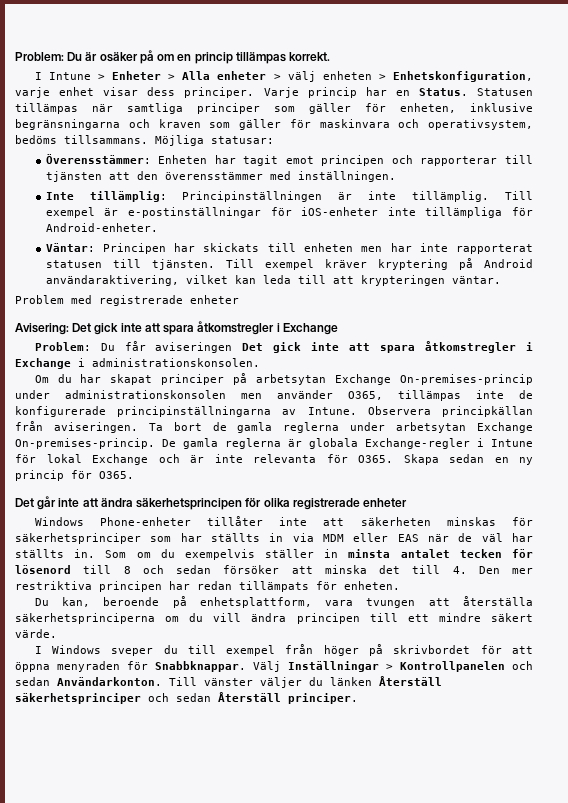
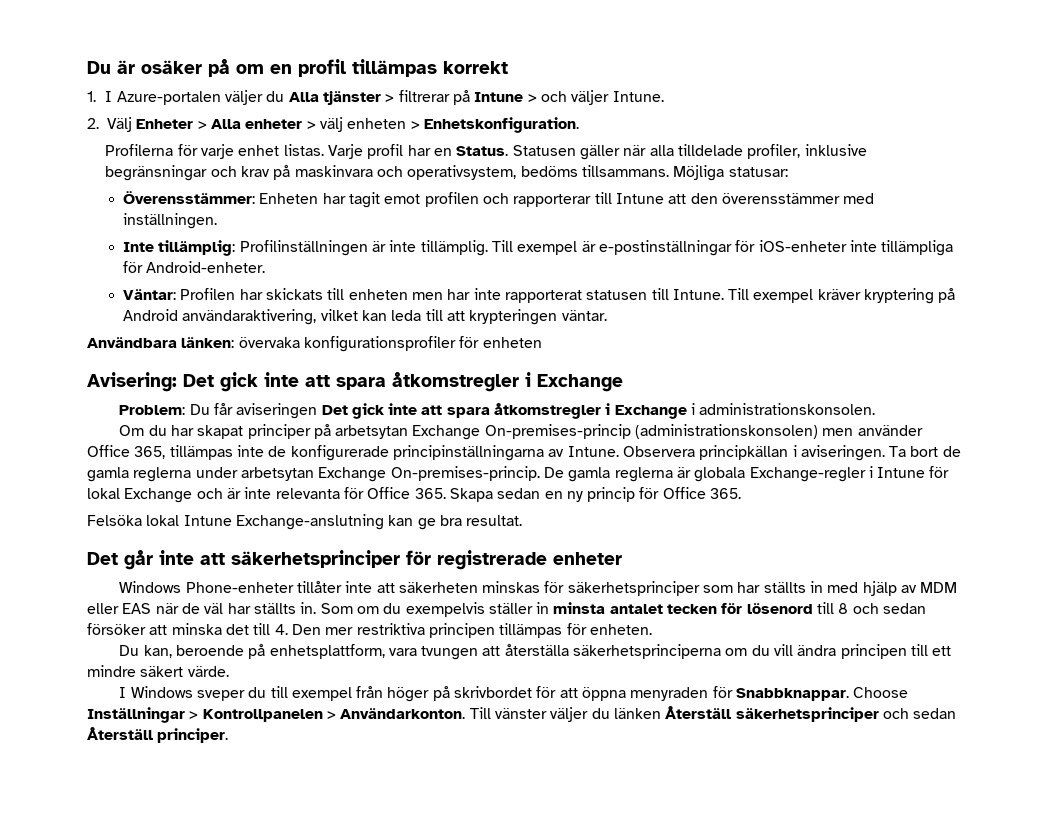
- Problem: Du är osäker på om en princip tillämpas korrekt.
- I Intune > Enheter > Alla enheter > välj enheten > Enhetskonfiguration, varje enhet visar dess principer. Varje princip har en Status. Statusen tillämpas när samtliga principer som gäller för enheten, inklusive begränsningarna och kraven som gäller för maskinvara och operativsystem, bedöms tillsammans.
+ Du är osäker på om en profil tillämpas korrekt
+ 1. I Azure-portalen väljer du Alla tjänster > filtrerar på Intune > och väljer Intune.
+ 2. Välj Enheter > Alla enheter > välj enheten > Enhetskonfiguration.
+ Profilerna för varje enhet listas. Varje profil har en Status. Statusen gäller när alla tilldelade profiler, inklusive begränsningar och krav på maskinvara och operativsystem, bedöms tillsammans.
- Överensstämmer: Enheten har tagit emot principen och rapporterar till tjänsten att den överensstämmer med inställningen.
+ Överensstämmer: Enheten har tagit emot profilen och rapporterar till Intune att den överensstämmer med inställningen.
- Inte tillämplig: Principinställningen är inte tillämplig.
+ Inte tillämplig: Profilinställningen är inte tillämplig.
- Väntar: Principen har skickats till enheten men har inte rapporterat statusen till tjänsten.
+ Väntar: Profilen har skickats till enheten men har inte rapporterat statusen till Intune.
- Problem med registrerade enheter
+ Användbara länken: övervaka konfigurationsprofiler för enheten
- Om du har skapat principer på arbetsytan Exchange On-premises-princip under administrationskonsolen men använder O365, tillämpas inte de konfigurerade principinställningarna av Intune.
+ Om du har skapat principer på arbetsytan Exchange On-premises-princip (administrationskonsolen) men använder Office 365, tillämpas inte de konfigurerade principinställningarna av Intune.
- Observera principkällan från aviseringen.
+ Observera principkällan i aviseringen.
- De gamla reglerna är globala Exchange-regler i Intune för lokal Exchange och är inte relevanta för O365. Skapa sedan en ny princip för O365.
+ De gamla reglerna är globala Exchange-regler i Intune för lokal Exchange och är inte relevanta för Office 365. Skapa sedan en ny princip för Office 365.
+ Felsöka lokal Intune Exchange-anslutning kan ge bra resultat.
- Det går inte att ändra säkerhetsprincipen för olika registrerade enheter
+ Det går inte att säkerhetsprinciper för registrerade enheter
- Windows Phone-enheter tillåter inte att säkerheten minskas för säkerhetsprinciper som har ställts in via MDM eller EAS när de väl har ställts in.
+ Windows Phone-enheter tillåter inte att säkerheten minskas för säkerhetsprinciper som har ställts in med hjälp av MDM eller EAS när de väl har ställts in.
- Som om du exempelvis ställer in minsta antalet tecken för lösenord till 8 och sedan försöker att minska det till 4. Den mer restriktiva principen har redan tillämpats för enheten.
+ Som om du exempelvis ställer in minsta antalet tecken för lösenord till 8 och sedan försöker att minska det till 4. Den mer restriktiva principen tillämpas för enheten.
- Välj Inställningar > Kontrollpanelen och sedan Användarkonton.
+ Choose Inställningar > Kontrollpanelen > Användarkonton.

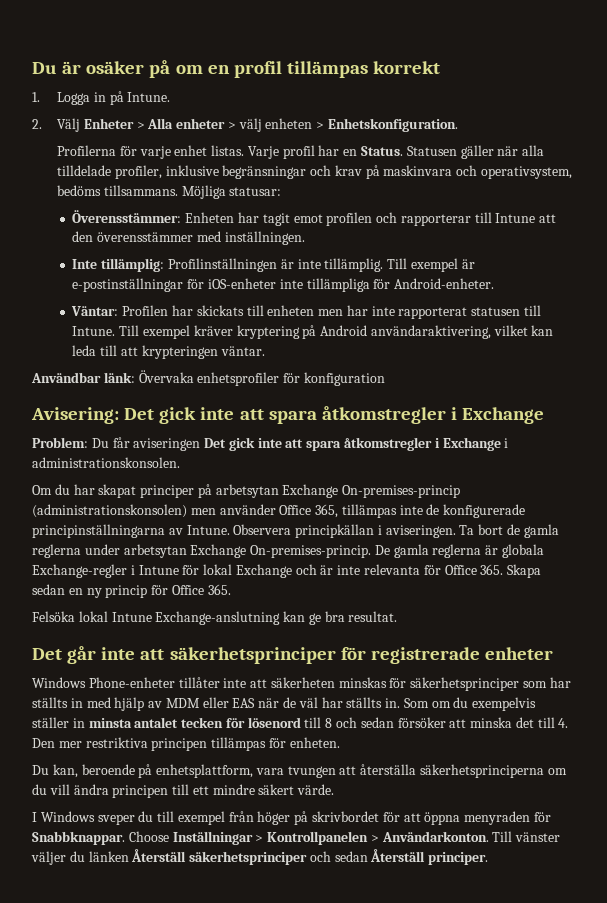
- 1. I Azure-portalen väljer du Alla tjänster > filtrerar på Intune > och väljer Intune.
+ 1. Logga in på Intune.
- Användbara länken: övervaka konfigurationsprofiler för enheten
+ Användbar länk: Övervaka enhetsprofiler för konfiguration

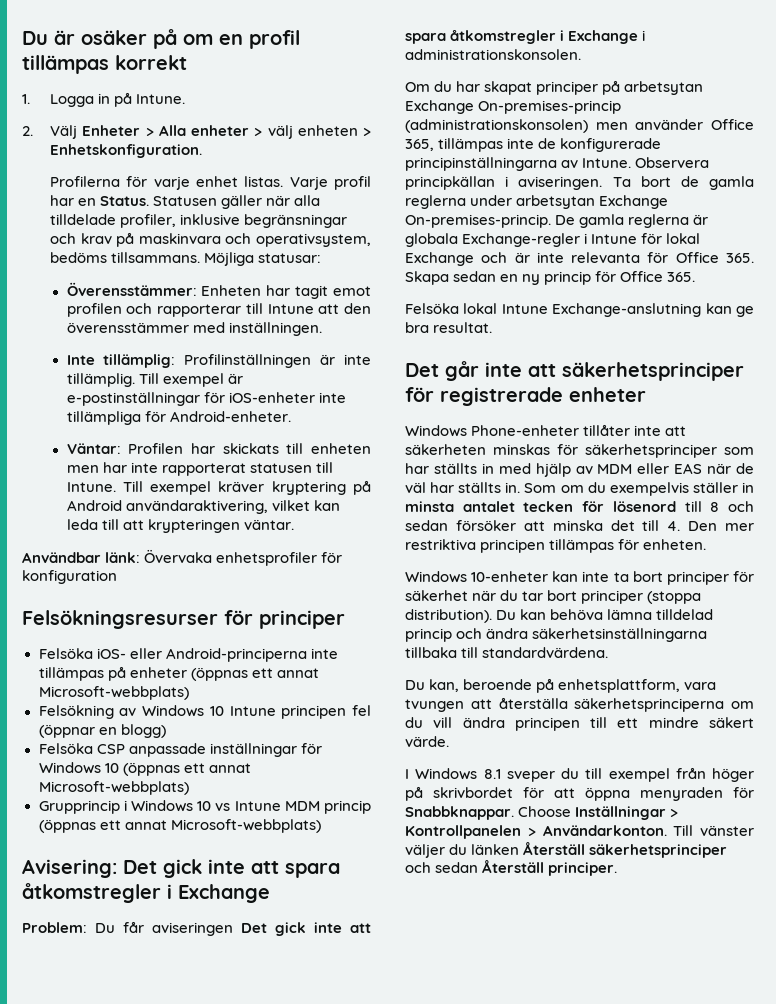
+ Felsökningsresurser för principer
+ Felsöka iOS- eller Android-principerna inte tillämpas på enheter (öppnas ett annat Microsoft-webbplats)
+ Felsökning av Windows 10 Intune principen fel (öppnar en blogg)
+ Felsöka CSP anpassade inställningar för Windows 10 (öppnas ett annat Microsoft-webbplats)
+ Grupprincip i Windows 10 vs Intune MDM princip (öppnas ett annat Microsoft-webbplats)
+ Windows 10-enheter kan inte ta bort principer för säkerhet när du tar bort principer (stoppa distribution). Du kan behöva lämna tilldelad princip och ändra säkerhetsinställningarna tillbaka till standardvärdena.
- I Windows sveper du till exempel från höger på skrivbordet för att öppna menyraden för Snabbknappar.
+ I Windows 8.1 sveper du till exempel från höger på skrivbordet för att öppna menyraden för Snabbknappar.

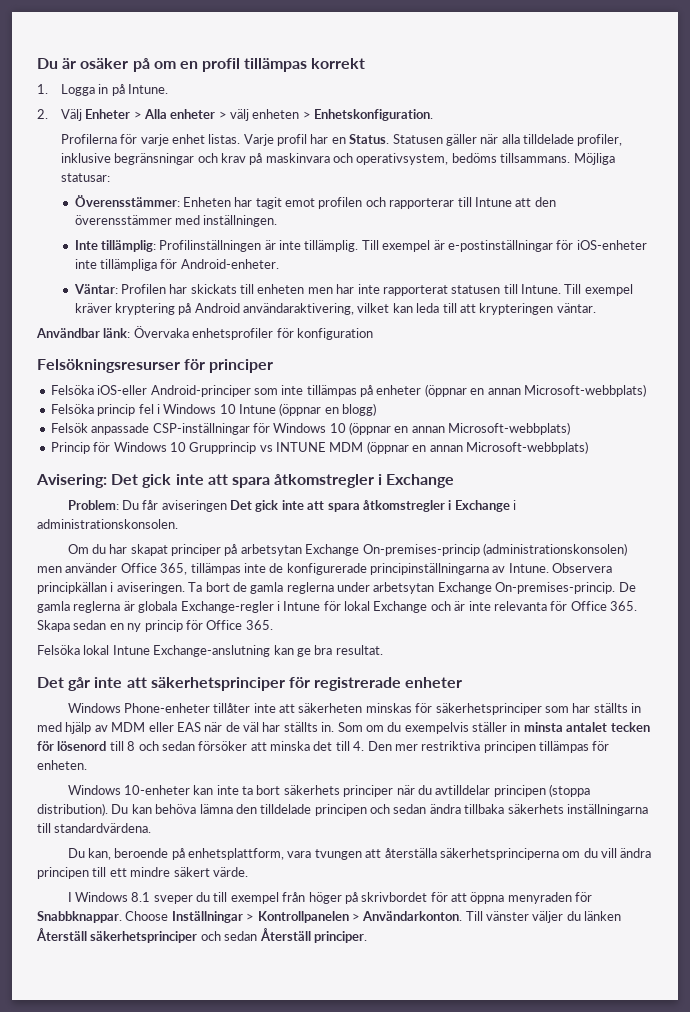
- Felsöka iOS- eller Android-principerna inte tillämpas på enheter (öppnas ett annat Microsoft-webbplats)
- Felsökning av Windows 10 Intune principen fel (öppnar en blogg)
+ Felsöka iOS-eller Android-principer som inte tillämpas på enheter (öppnar en annan Microsoft-webbplats)
+ Felsöka princip fel i Windows 10 Intune (öppnar en blogg)
- Felsöka CSP anpassade inställningar för Windows 10 (öppnas ett annat Microsoft-webbplats)
- Grupprincip i Windows 10 vs Intune MDM princip (öppnas ett annat Microsoft-webbplats)
+ Felsök anpassade CSP-inställningar för Windows 10 (öppnar en annan Microsoft-webbplats)
+ Princip för Windows 10 Grupprincip vs INTUNE MDM (öppnar en annan Microsoft-webbplats)
- Windows 10-enheter kan inte ta bort principer för säkerhet när du tar bort principer (stoppa distribution).
+ Windows 10-enheter kan inte ta bort säkerhets principer när du avtilldelar principen (stoppa distribution).
- Du kan behöva lämna tilldelad princip och ändra säkerhetsinställningarna tillbaka till standardvärdena.
+ Du kan behöva lämna den tilldelade principen och sedan ändra tillbaka säkerhets inställningarna till standardvärdena.

